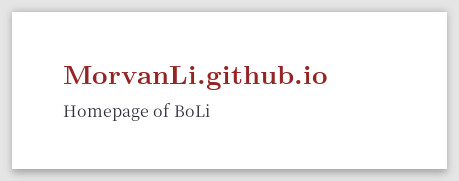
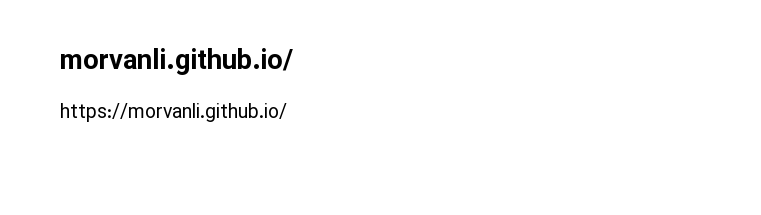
- MorvanLi.github.io
- Homepage of BoLi
+ morvanli.github.io/
+ https://morvanli.github.io/

